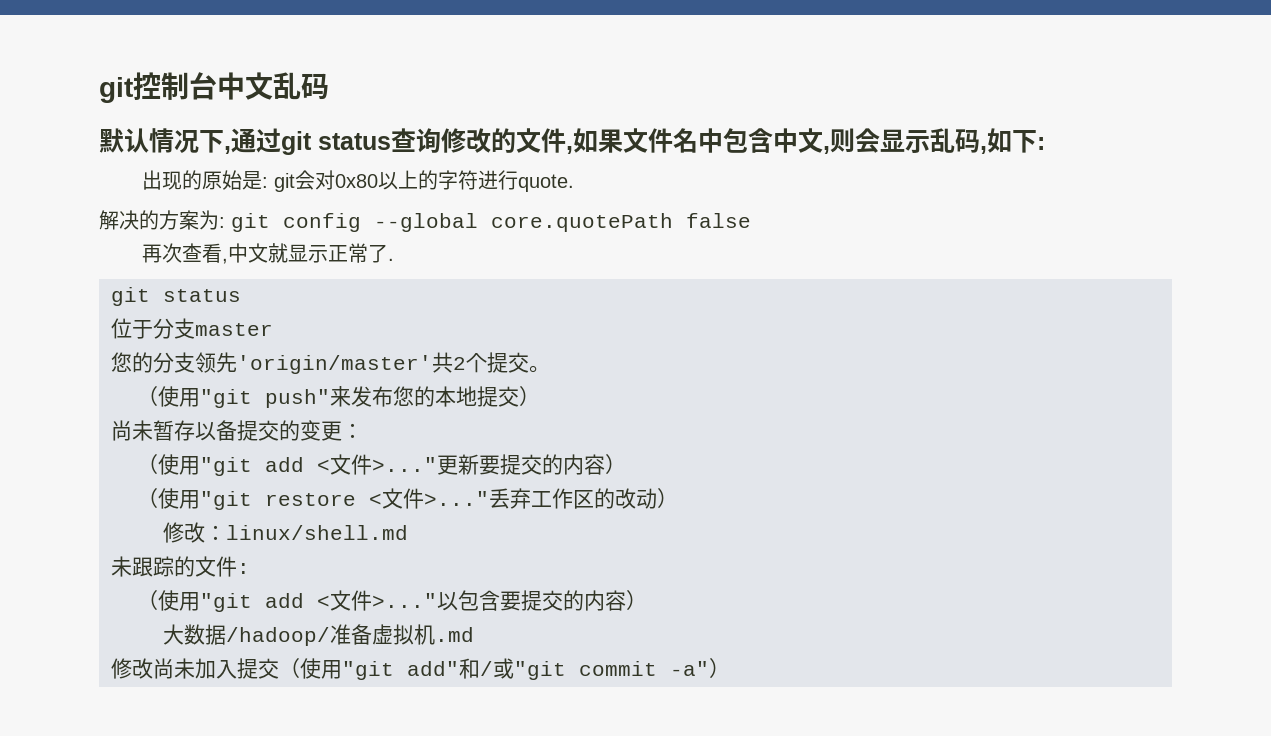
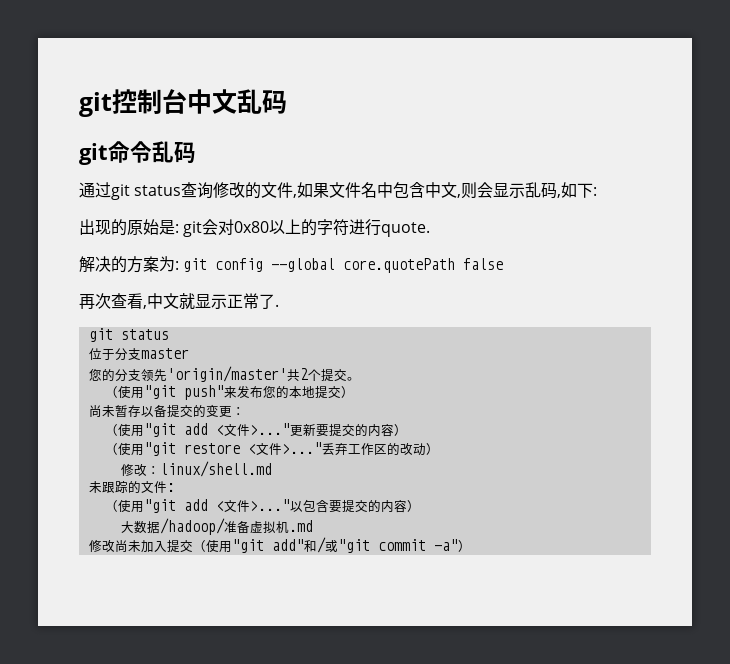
- 默认情况下,通过git status查询修改的文件,如果文件名中包含中文,则会显示乱码,如下:
+ git命令乱码
+ 通过git status查询修改的文件,如果文件名中包含中文,则会显示乱码,如下:

